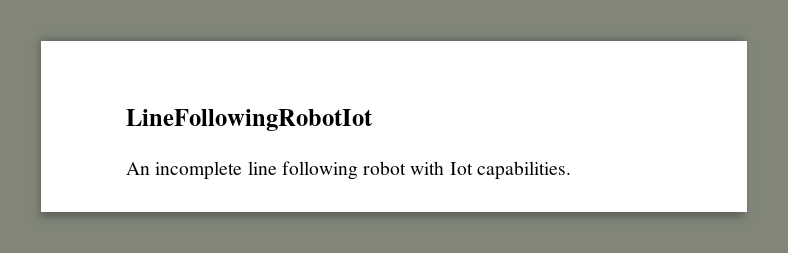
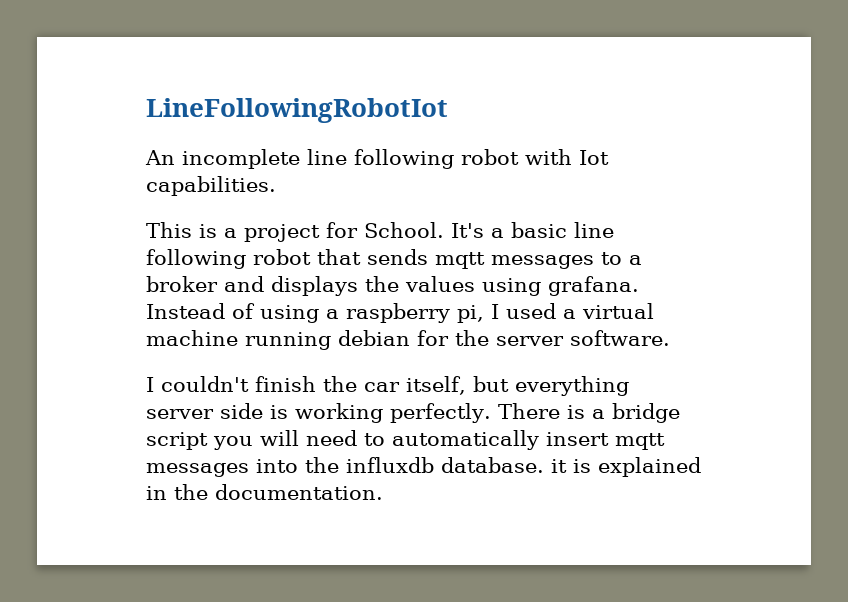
+ This is a project for School. It's a basic line following robot that sends mqtt messages to a broker and displays the values using grafana. Instead of using a raspberry pi, I used a virtual machine running debian for the server software.
+ I couldn't finish the car itself, but everything server side is working perfectly. There is a bridge script you will need to automatically insert mqtt messages into the influxdb database. it is explained in the documentation.

